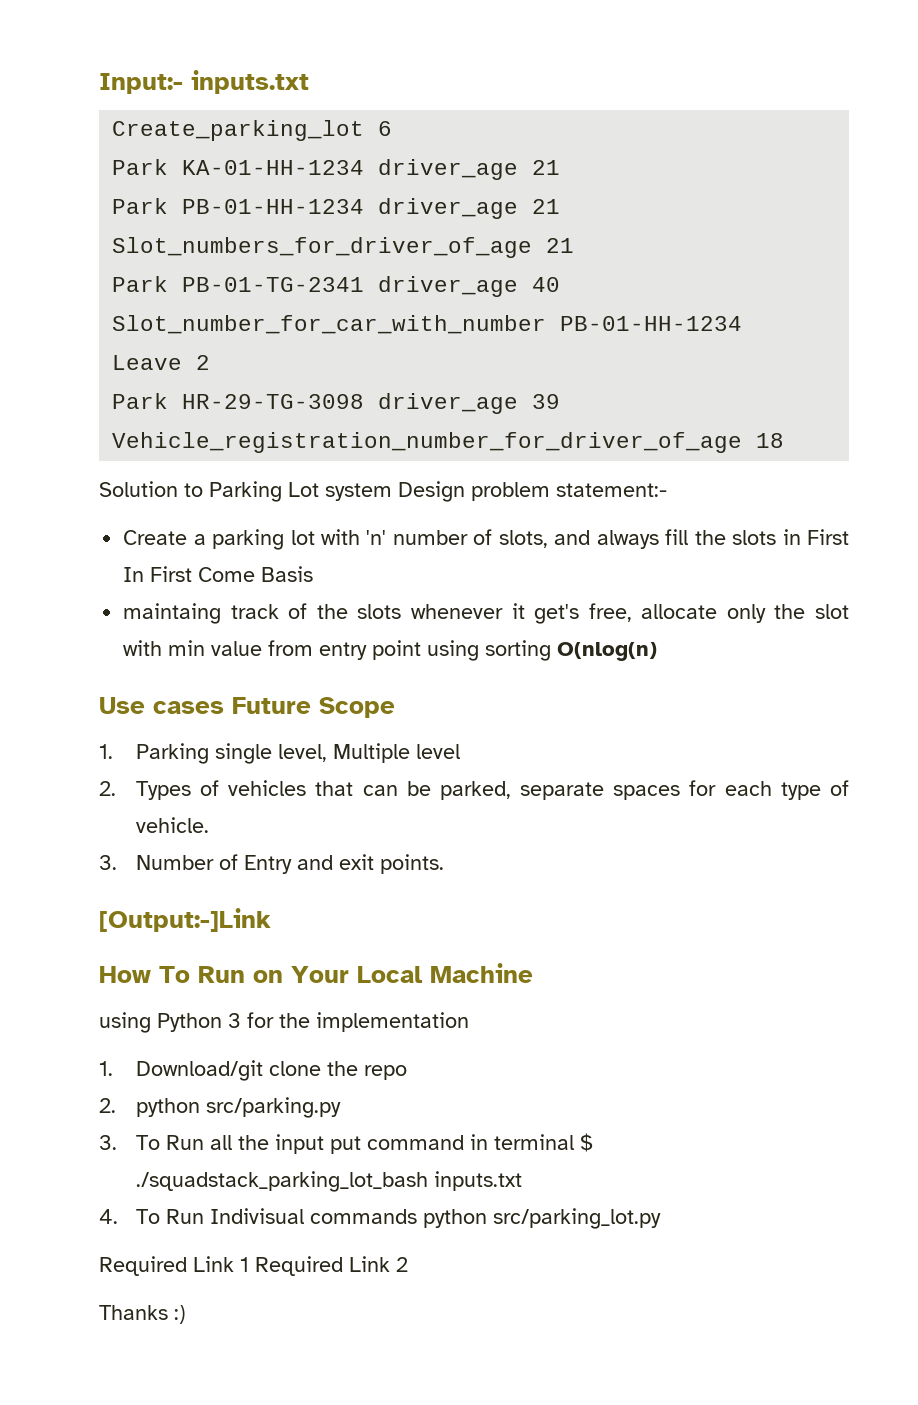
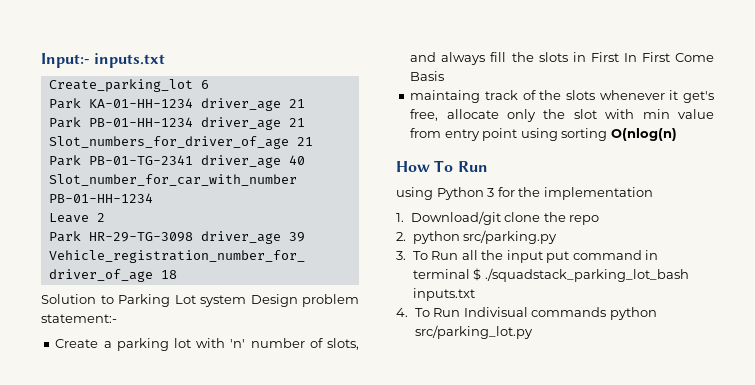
- Use cases Future Scope
- 1. Parking single level, Multiple level
- 2. Types of vehicles that can be parked, separate spaces for each type of vehicle.
- 3. Number of Entry and exit points.
- [Output:-]Link
- How To Run on Your Local Machine
+ How To Run
- Required Link 1 Required Link 2
- Thanks :)

